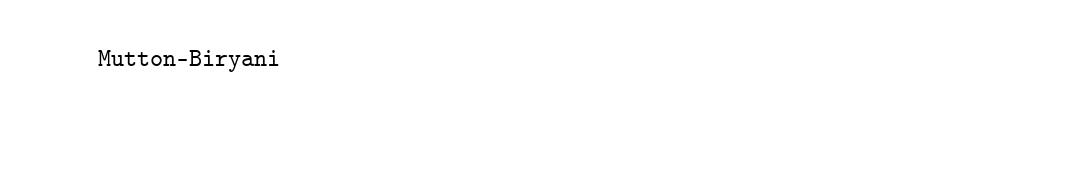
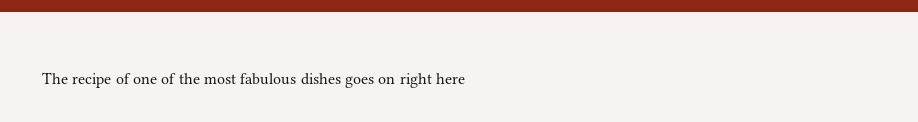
- Mutton-Biryani
+ The recipe of one of the most fabulous dishes goes on right here

